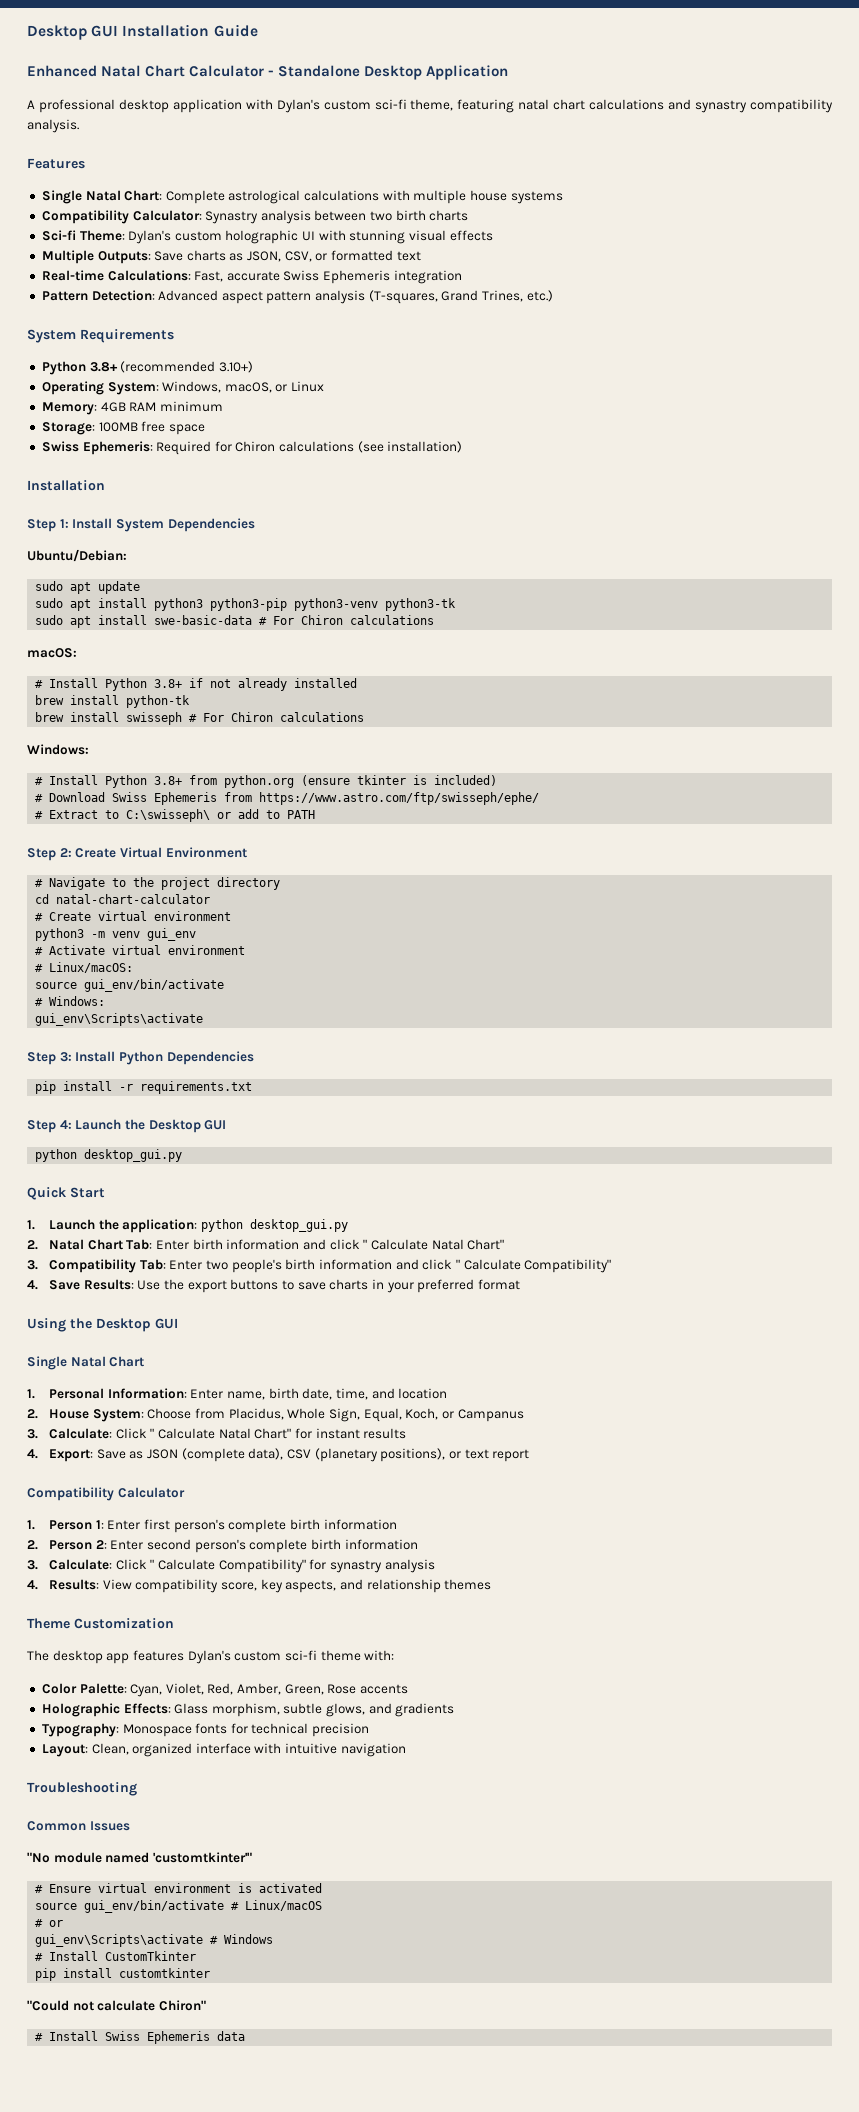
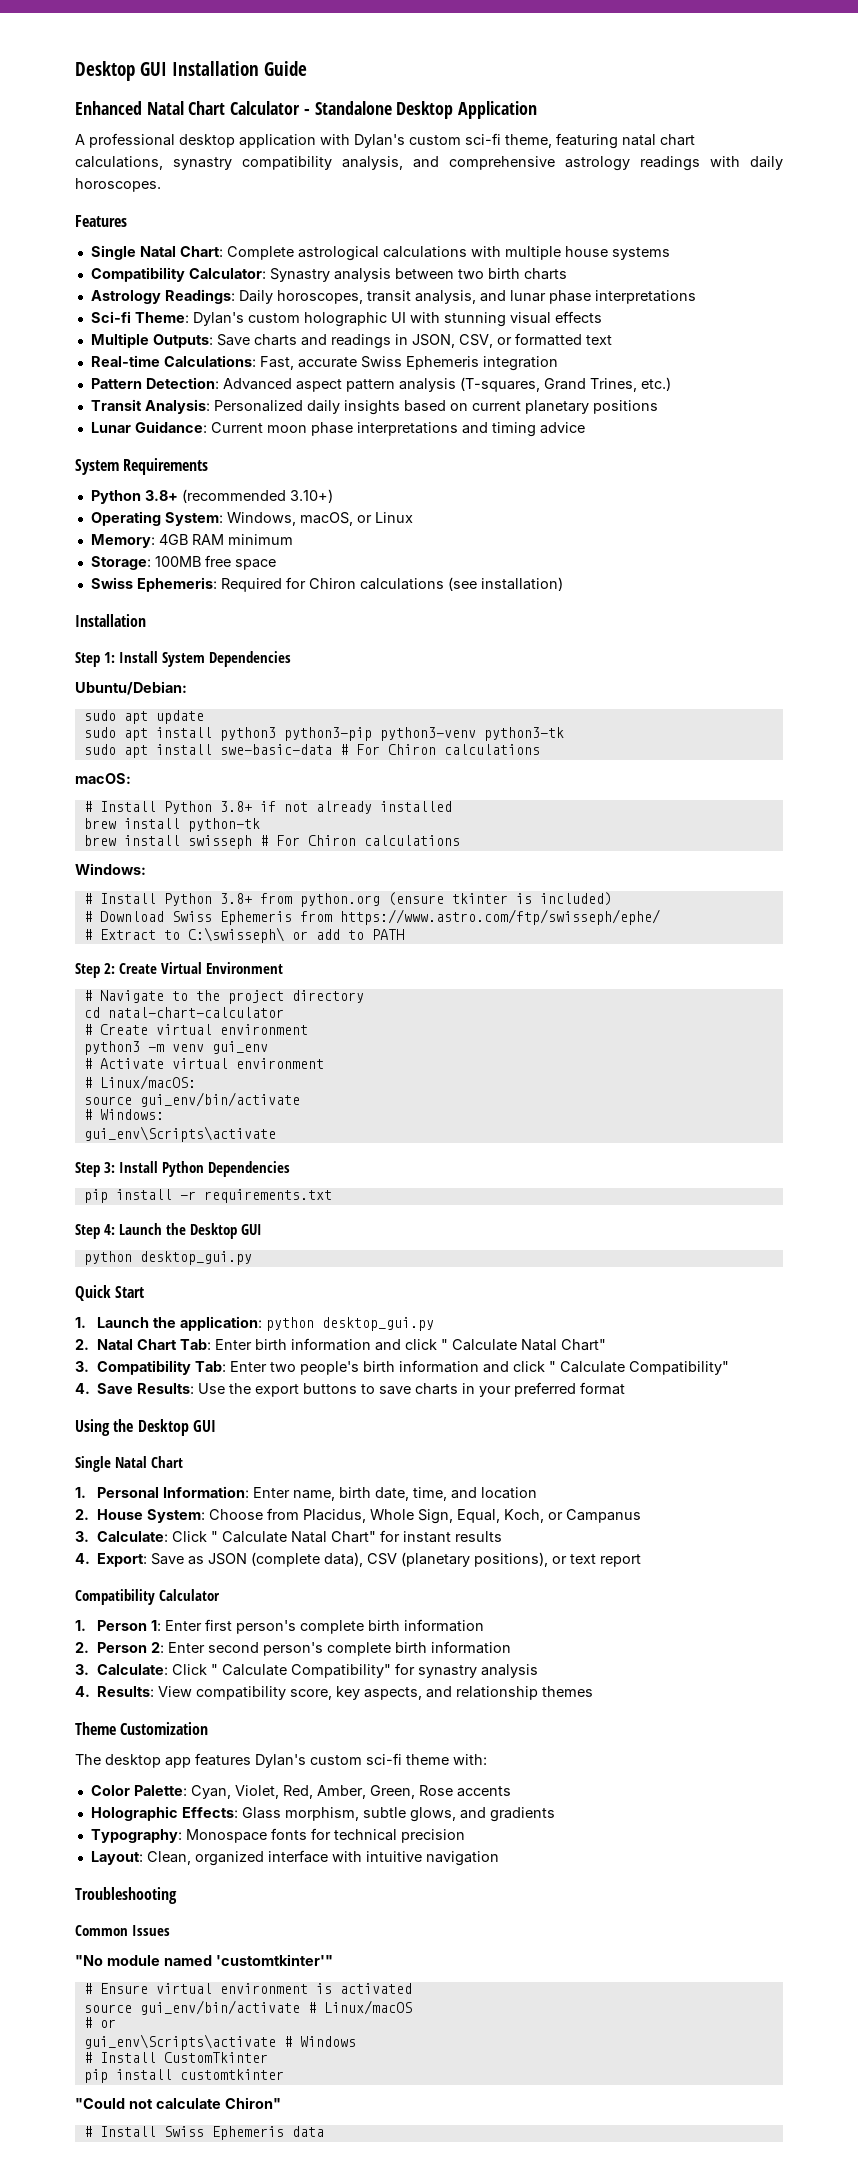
- A professional desktop application with Dylan's custom sci-fi theme, featuring natal chart calculations and synastry compatibility analysis.
+ A professional desktop application with Dylan's custom sci-fi theme, featuring natal chart calculations, synastry compatibility analysis, and comprehensive astrology readings with daily horoscopes.
+ Astrology Readings: Daily horoscopes, transit analysis, and lunar phase interpretations
- Multiple Outputs: Save charts as JSON, CSV, or formatted text
+ Multiple Outputs: Save charts and readings in JSON, CSV, or formatted text
+ Transit Analysis: Personalized daily insights based on current planetary positions
+ Lunar Guidance: Current moon phase interpretations and timing advice

